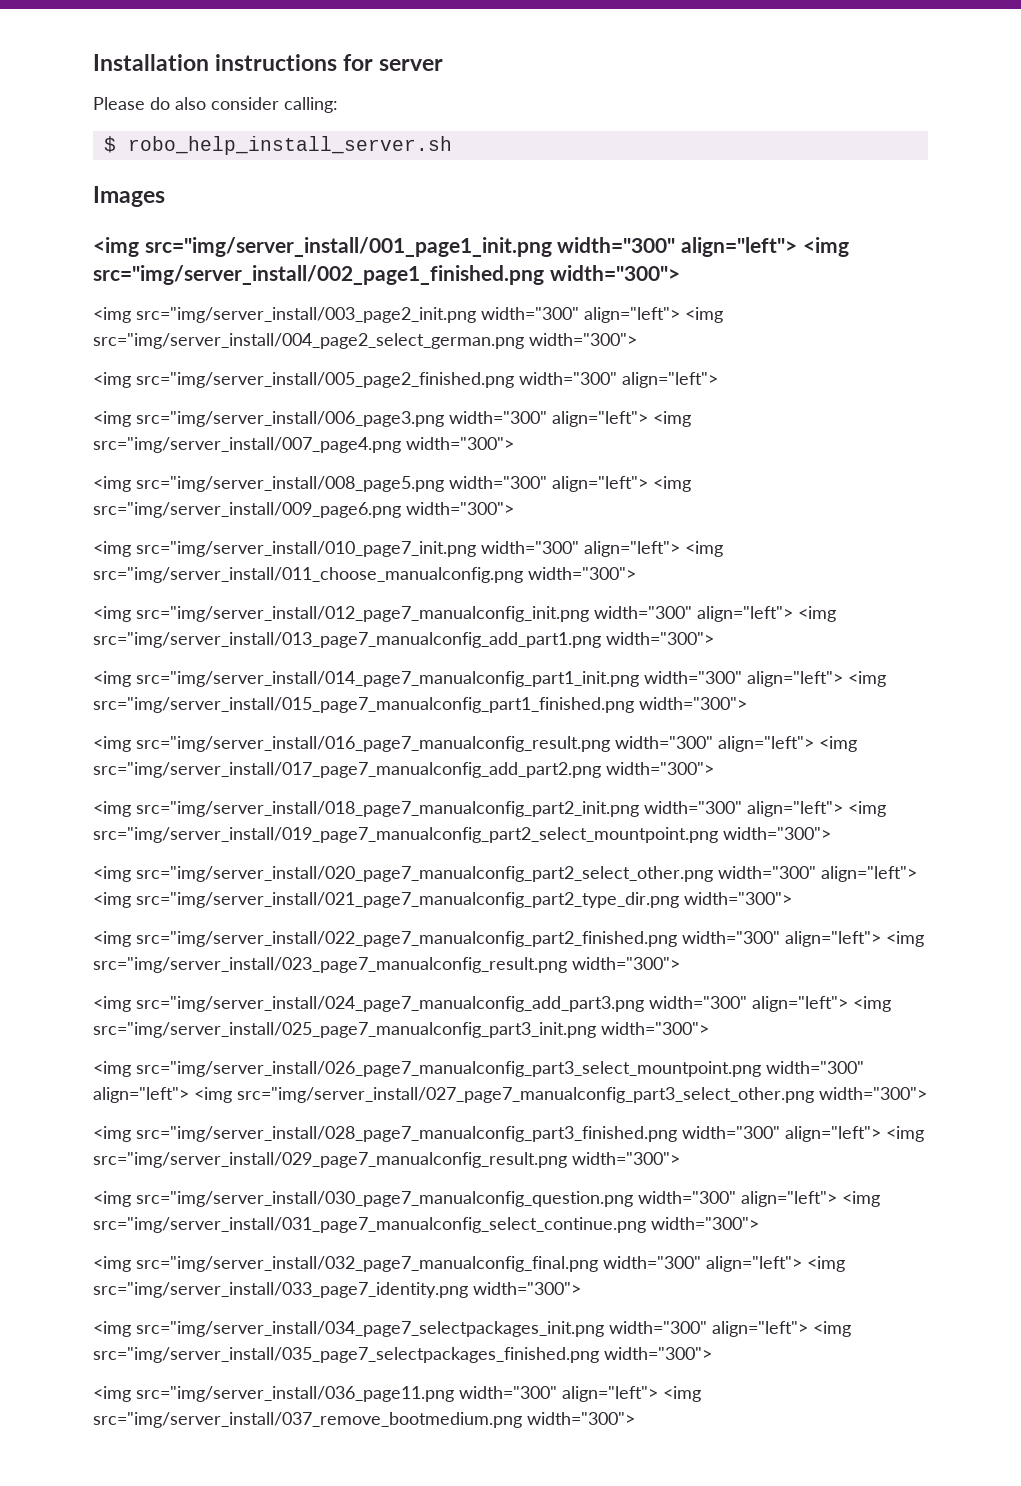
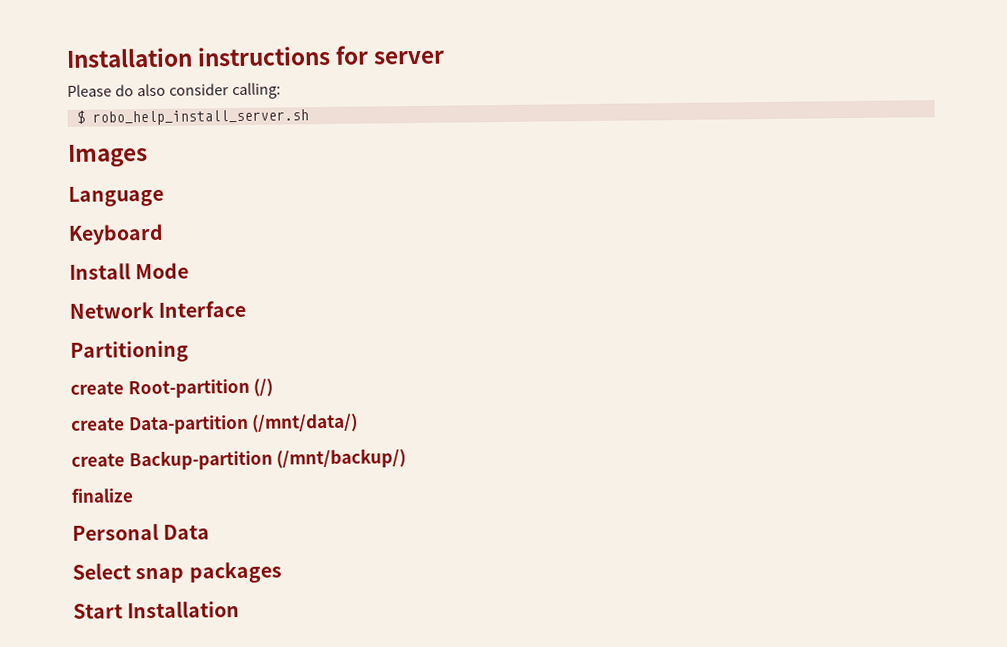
- <img src="img/server_install/001_page1_init.png width="300" align="left"> <img src="img/server_install/002_page1_finished.png width="300">
- <img src="img/server_install/003_page2_init.png width="300" align="left"> <img src="img/server_install/004_page2_select_german.png width="300">
- <img src="img/server_install/005_page2_finished.png width="300" align="left">
- <img src="img/server_install/006_page3.png width="300" align="left"> <img src="img/server_install/007_page4.png width="300">
- <img src="img/server_install/008_page5.png width="300" align="left"> <img src="img/server_install/009_page6.png width="300">
- <img src="img/server_install/010_page7_init.png width="300" align="left"> <img src="img/server_install/011_choose_manualconfig.png width="300">
- <img src="img/server_install/012_page7_manualconfig_init.png width="300" align="left"> <img src="img/server_install/013_page7_manualconfig_add_part1.png width="300">
- <img src="img/server_install/014_page7_manualconfig_part1_init.png width="300" align="left"> <img src="img/server_install/015_page7_manualconfig_part1_finished.png width="300">
- <img src="img/server_install/016_page7_manualconfig_result.png width="300" align="left"> <img src="img/server_install/017_page7_manualconfig_add_part2.png width="300">
- <img src="img/server_install/018_page7_manualconfig_part2_init.png width="300" align="left"> <img src="img/server_install/019_page7_manualconfig_part2_select_mountpoint.png width="300">
- <img src="img/server_install/020_page7_manualconfig_part2_select_other.png width="300" align="left"> <img src="img/server_install/021_page7_manualconfig_part2_type_dir.png width="300">
- <img src="img/server_install/022_page7_manualconfig_part2_finished.png width="300" align="left"> <img src="img/server_install/023_page7_manualconfig_result.png width="300">
- <img src="img/server_install/024_page7_manualconfig_add_part3.png width="300" align="left"> <img src="img/server_install/025_page7_manualconfig_part3_init.png width="300">
- <img src="img/server_install/026_page7_manualconfig_part3_select_mountpoint.png width="300" align="left"> <img src="img/server_install/027_page7_manualconfig_part3_select_other.png width="300">
- <img src="img/server_install/028_page7_manualconfig_part3_finished.png width="300" align="left"> <img src="img/server_install/029_page7_manualconfig_result.png width="300">
- <img src="img/server_install/030_page7_manualconfig_question.png width="300" align="left"> <img src="img/server_install/031_page7_manualconfig_select_continue.png width="300">
- <img src="img/server_install/032_page7_manualconfig_final.png width="300" align="left"> <img src="img/server_install/033_page7_identity.png width="300">
- <img src="img/server_install/034_page7_selectpackages_init.png width="300" align="left"> <img src="img/server_install/035_page7_selectpackages_finished.png width="300">
- <img src="img/server_install/036_page11.png width="300" align="left"> <img src="img/server_install/037_remove_bootmedium.png width="300">
+ Language
+ Keyboard
+ Install Mode
+ Network Interface
+ Partitioning
+ create Root-partition (/)
+ create Data-partition (/mnt/data/)
+ create Backup-partition (/mnt/backup/)
+ finalize
+ Personal Data
+ Select snap packages
+ Start Installation

